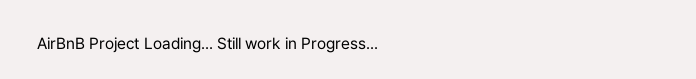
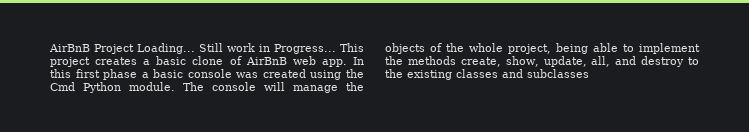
+ This project creates a basic clone of AirBnB web app. In this first phase a basic console was created using the Cmd Python module. The console will manage the objects of the whole project, being able to implement the methods create, show, update, all, and destroy to the existing classes and subclasses

